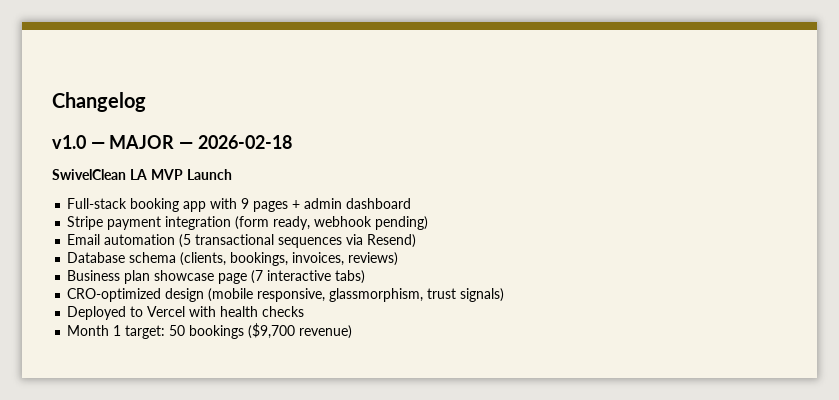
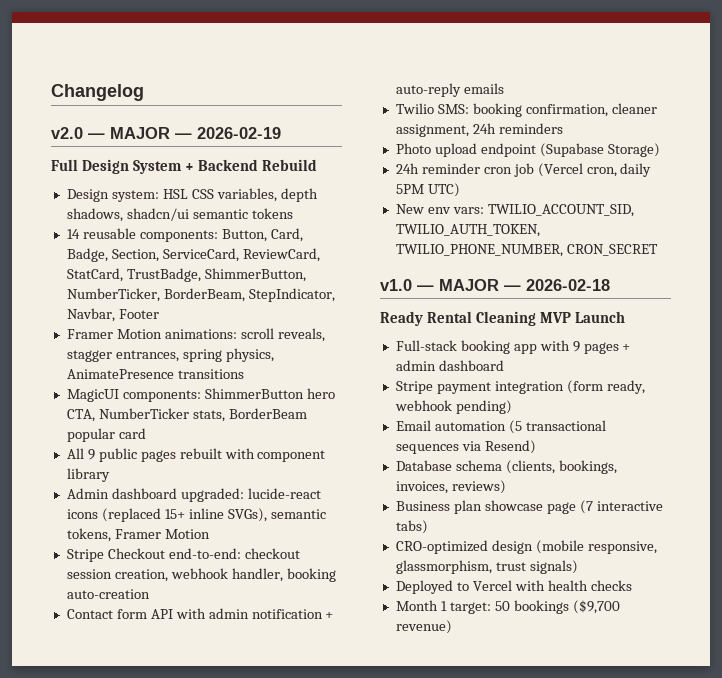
+ v2.0 — MAJOR — 2026-02-19
+ Full Design System + Backend Rebuild
+ Design system: HSL CSS variables, depth shadows, shadcn/ui semantic tokens
+ 14 reusable components: Button, Card, Badge, Section, ServiceCard, ReviewCard, StatCard, TrustBadge, ShimmerButton, NumberTicker, BorderBeam, StepIndicator, Navbar, Footer
+ Framer Motion animations: scroll reveals, stagger entrances, spring physics, AnimatePresence transitions
+ MagicUI components: ShimmerButton hero CTA, NumberTicker stats, BorderBeam popular card
+ All 9 public pages rebuilt with component library
+ Admin dashboard upgraded: lucide-react icons (replaced 15+ inline SVGs), semantic tokens, Framer Motion
+ Stripe Checkout end-to-end: checkout session creation, webhook handler, booking auto-creation
+ Contact form API with admin notification + auto-reply emails
+ Twilio SMS: booking confirmation, cleaner assignment, 24h reminders
+ Photo upload endpoint (Supabase Storage)
+ 24h reminder cron job (Vercel cron, daily 5PM UTC)
+ New env vars: TWILIO_ACCOUNT_SID, TWILIO_AUTH_TOKEN, TWILIO_PHONE_NUMBER, CRON_SECRET
- SwivelClean LA MVP Launch
+ Ready Rental Cleaning MVP Launch

